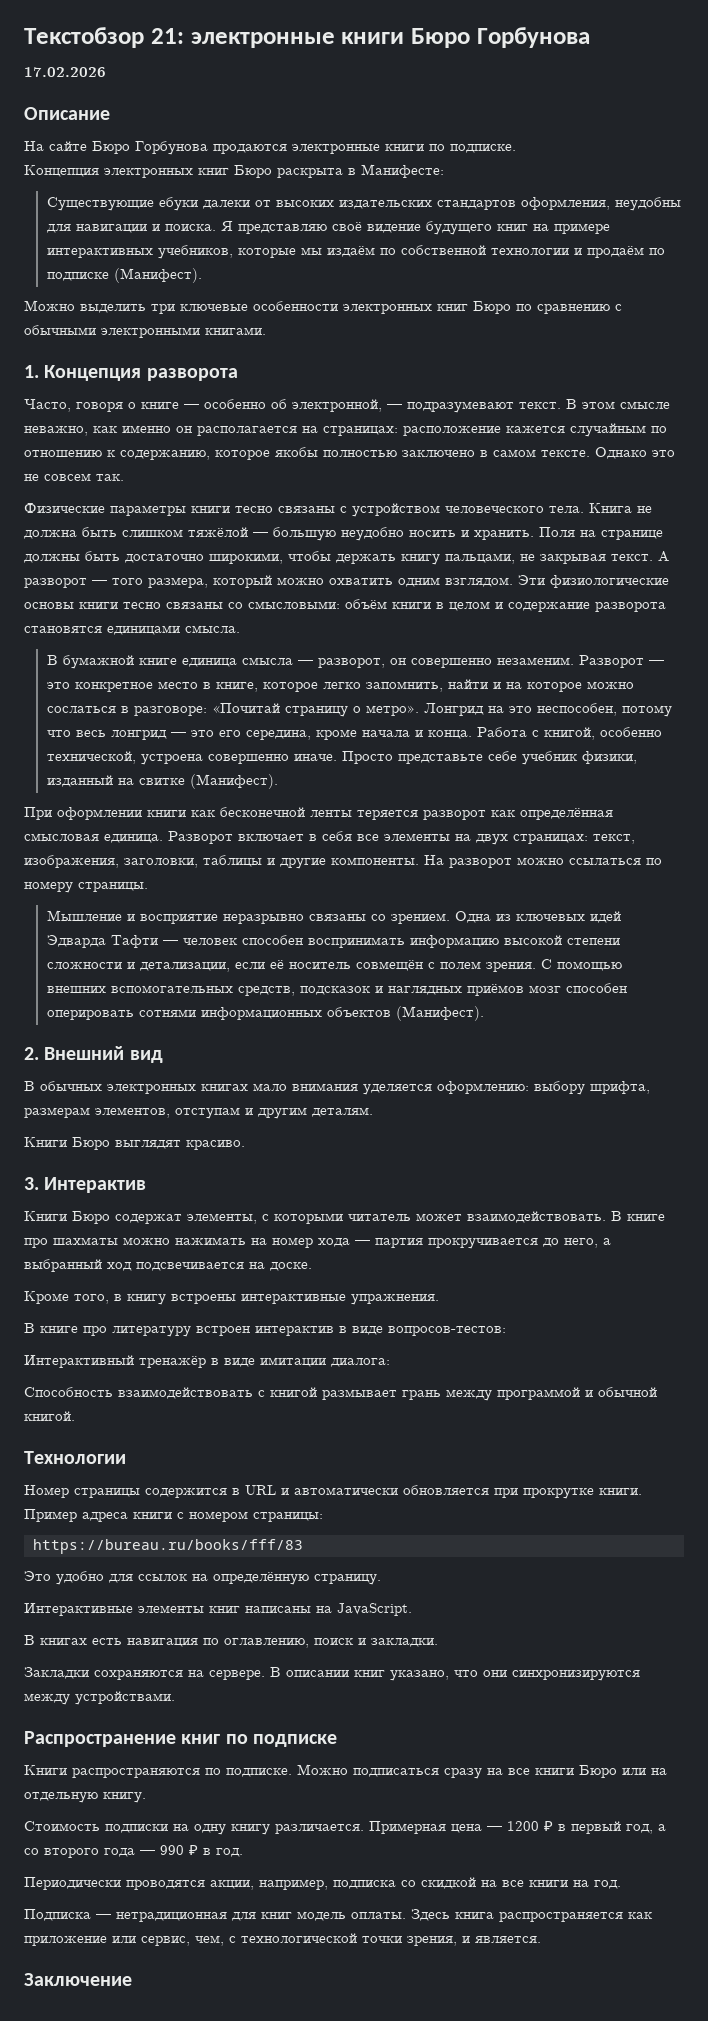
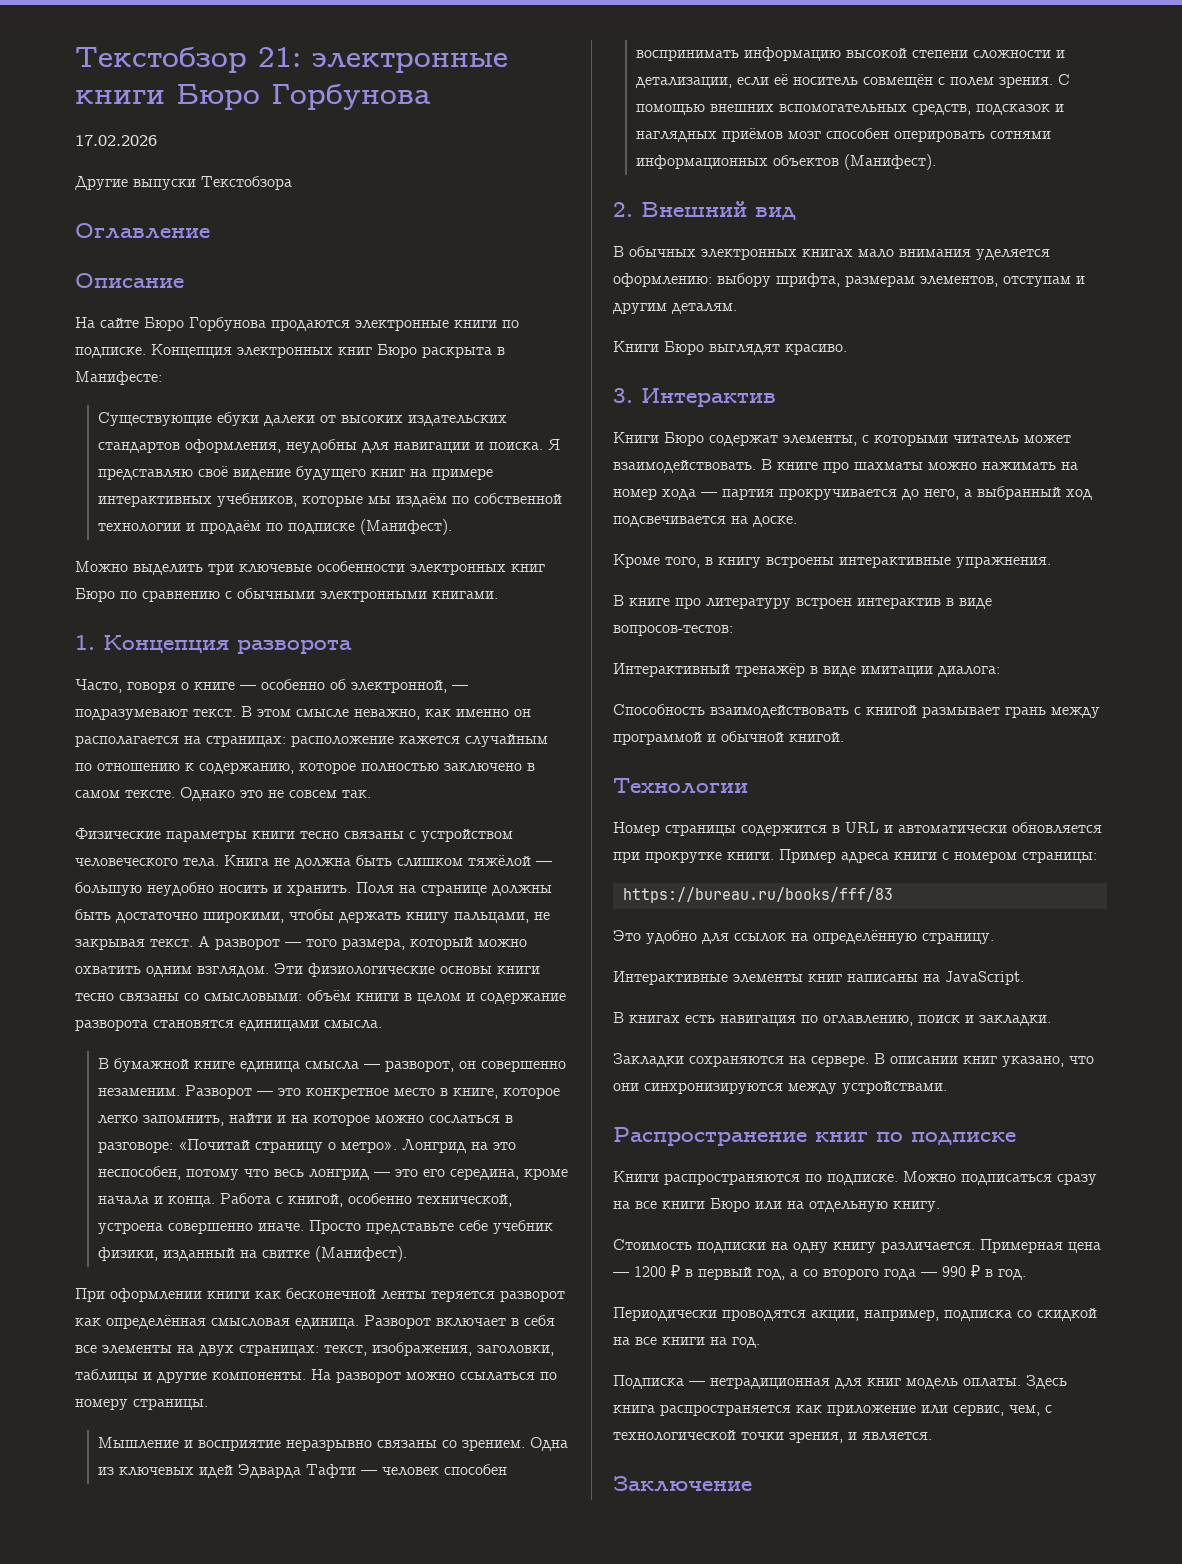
+ Другие выпуски Текстобзора
+ Оглавление
- На сайте Бюро Горбунова продаются электронные книги по подписке.
- Концепция электронных книг Бюро раскрыта в Манифесте:
+ На сайте Бюро Горбунова продаются электронные книги по подписке. Концепция электронных книг Бюро раскрыта в Манифесте:
- В этом смысле неважно, как именно он располагается на страницах: расположение кажется случайным по отношению к содержанию, которое якобы полностью заключено в самом тексте.
+ В этом смысле неважно, как именно он располагается на страницах: расположение кажется случайным по отношению к содержанию, которое полностью заключено в самом тексте.

